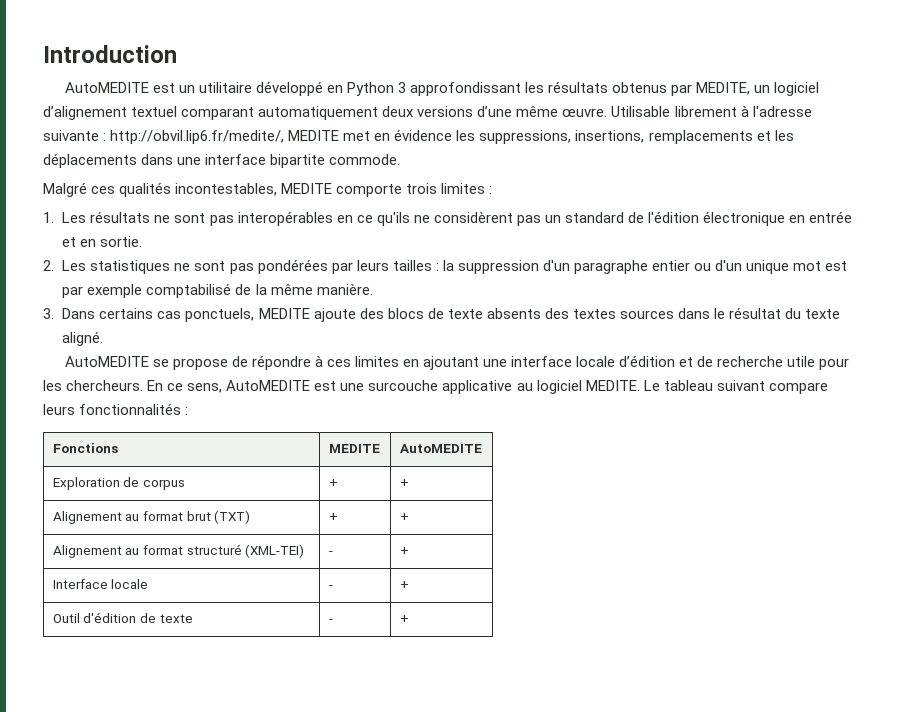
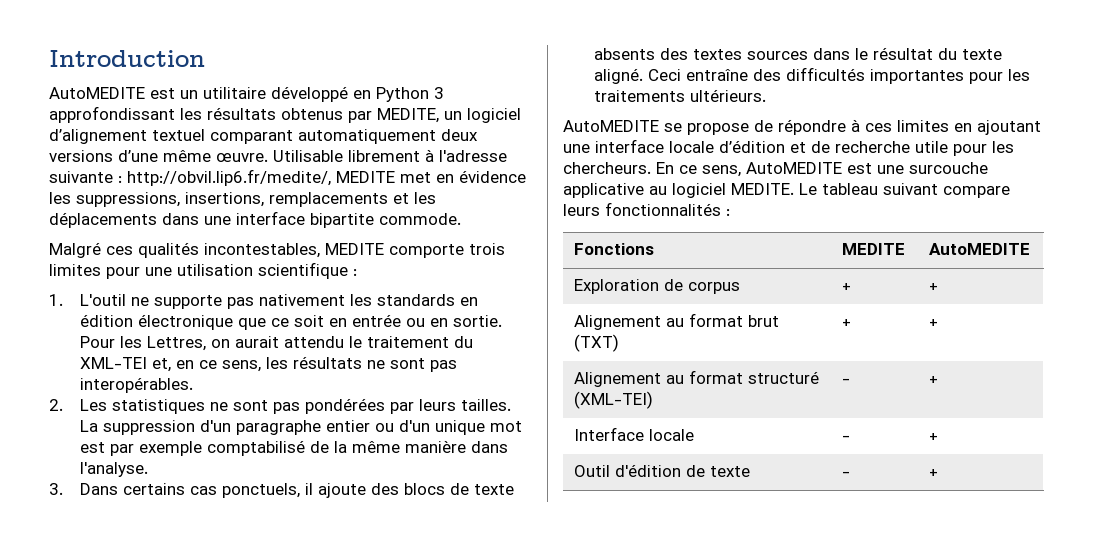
- Malgré ces qualités incontestables, MEDITE comporte trois limites :
- 1. Les résultats ne sont pas interopérables en ce qu'ils ne considèrent pas un standard de l'édition électronique en entrée et en sortie.
+ Malgré ces qualités incontestables, MEDITE comporte trois limites pour une utilisation scientifique :
+ 1. L'outil ne supporte pas nativement les standards en édition électronique que ce soit en entrée ou en sortie. Pour les Lettres, on aurait attendu le traitement du XML-TEI et, en ce sens, les résultats ne sont pas interopérables.
- 2. Les statistiques ne sont pas pondérées par leurs tailles : la suppression d'un paragraphe entier ou d'un unique mot est par exemple comptabilisé de la même manière.
+ 2. Les statistiques ne sont pas pondérées par leurs tailles. La suppression d'un paragraphe entier ou d'un unique mot est par exemple comptabilisé de la même manière dans l'analyse.
- 3. Dans certains cas ponctuels, MEDITE ajoute des blocs de texte absents des textes sources dans le résultat du texte aligné.
+ 3. Dans certains cas ponctuels, il ajoute des blocs de texte absents des textes sources dans le résultat du texte aligné. Ceci entraîne des difficultés importantes pour les traitements ultérieurs.

